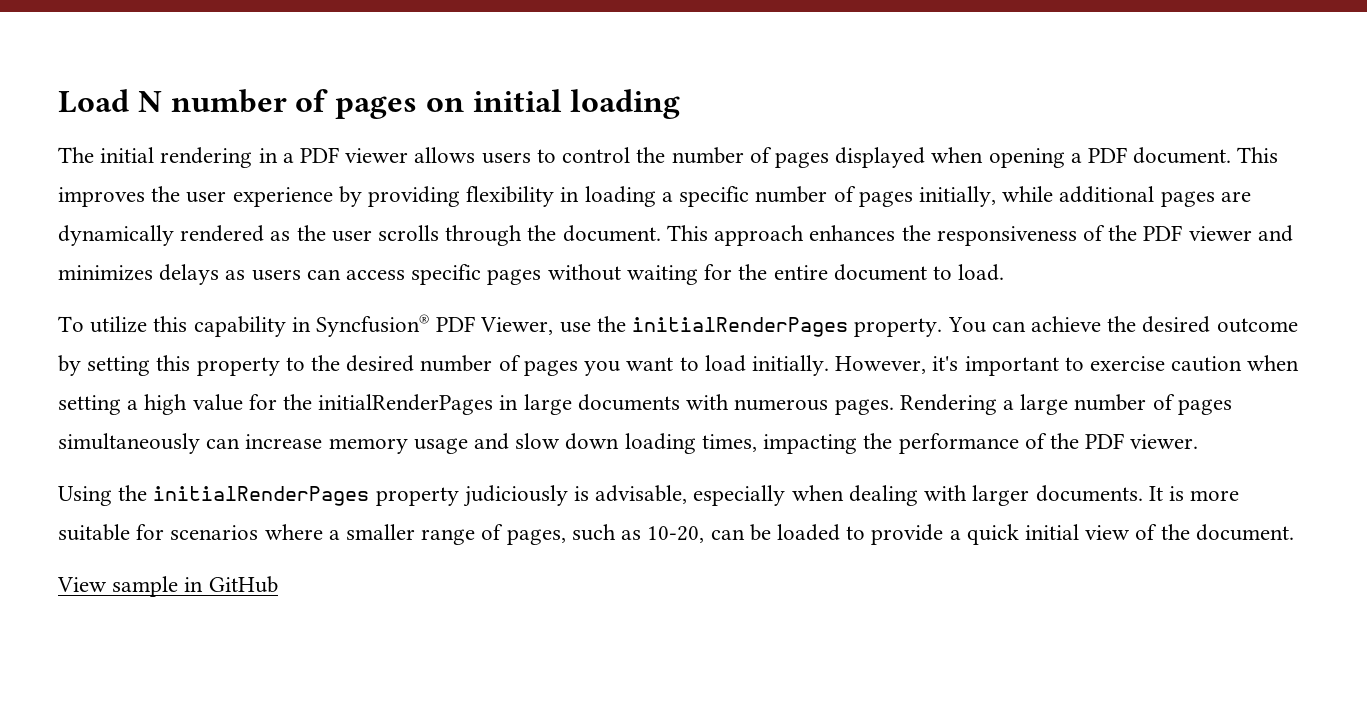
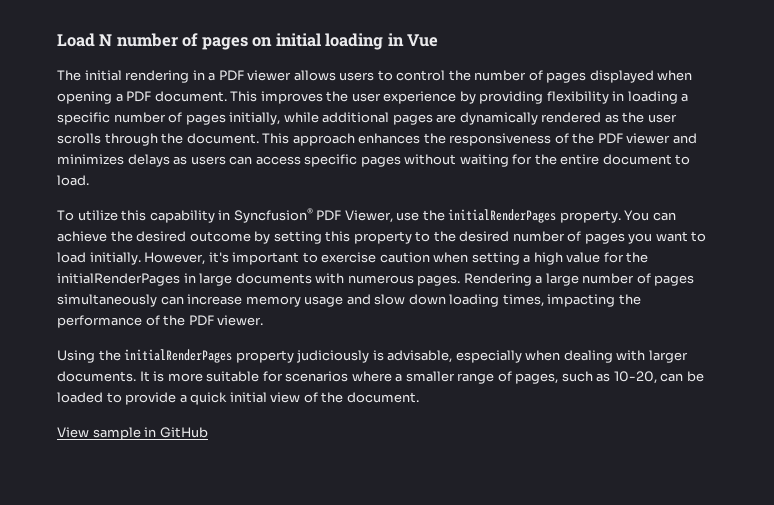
- Load N number of pages on initial loading
+ Load N number of pages on initial loading in Vue

